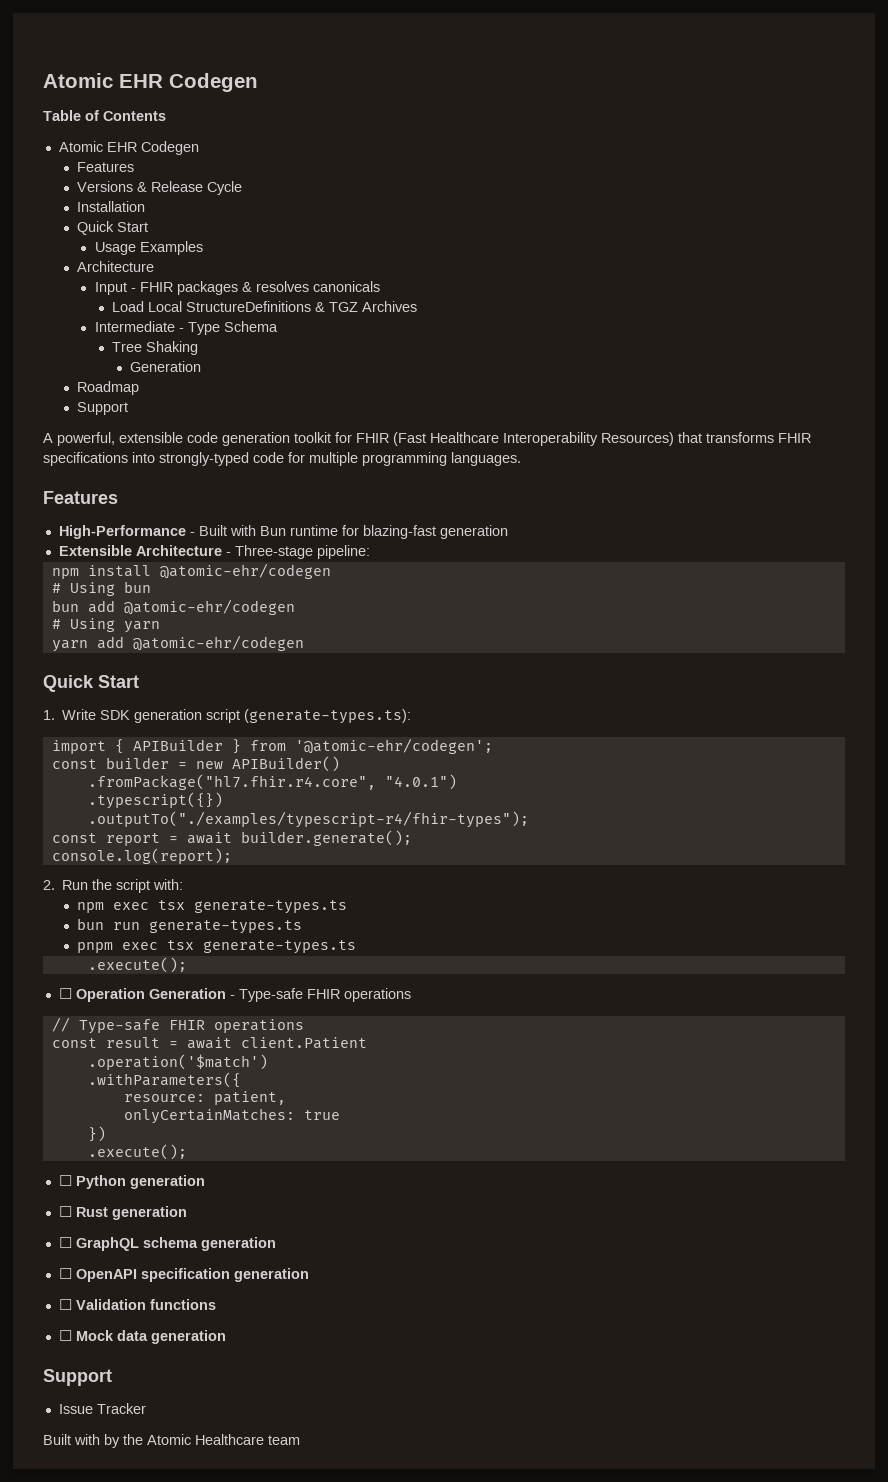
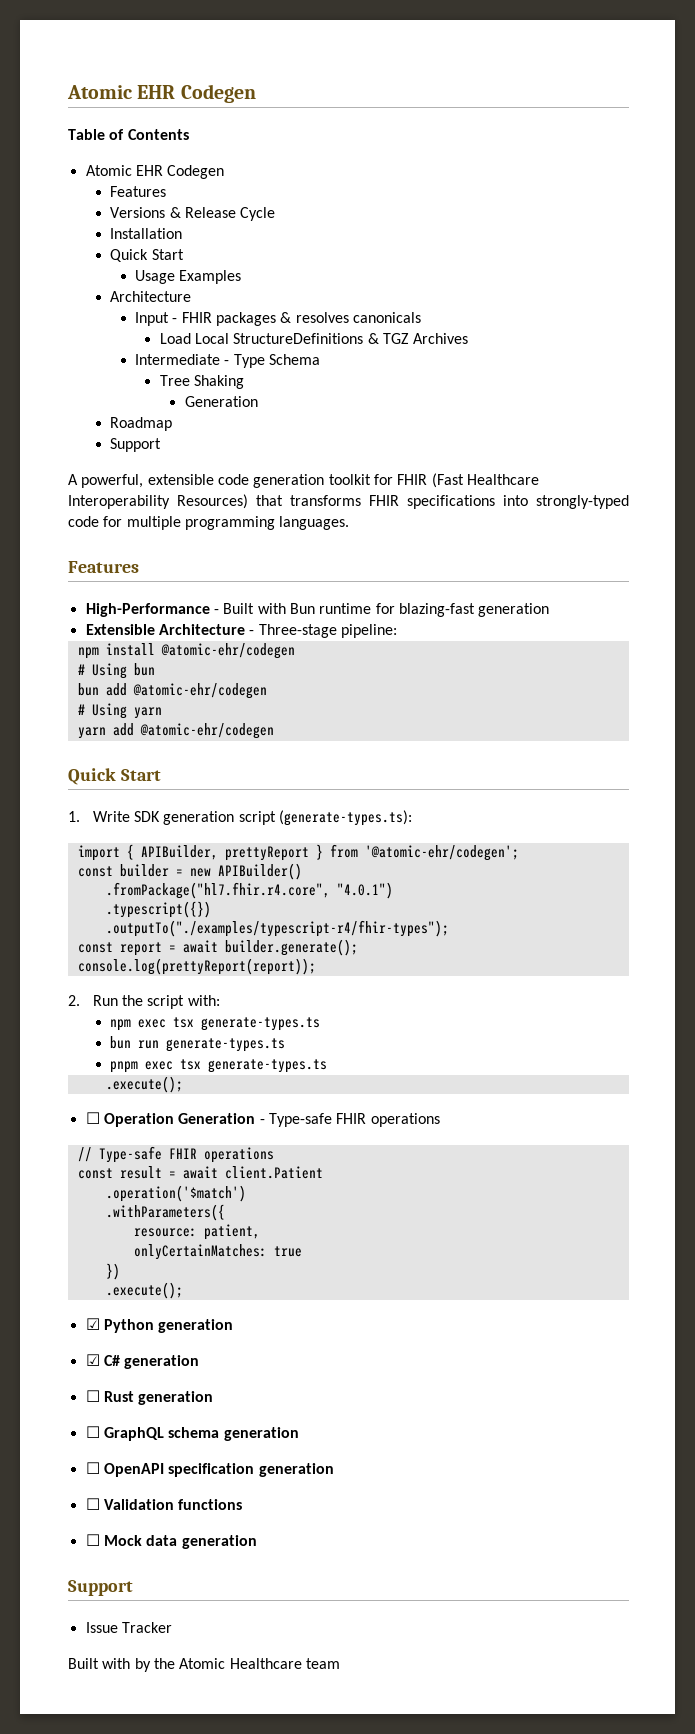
- import { APIBuilder } from '@atomic-ehr/codegen';
+ import { APIBuilder, prettyReport } from '@atomic-ehr/codegen';
- console.log(report);
+ console.log(prettyReport(report));
- ☐ Python generation
+ ☑ Python generation
+ ☑ C# generation

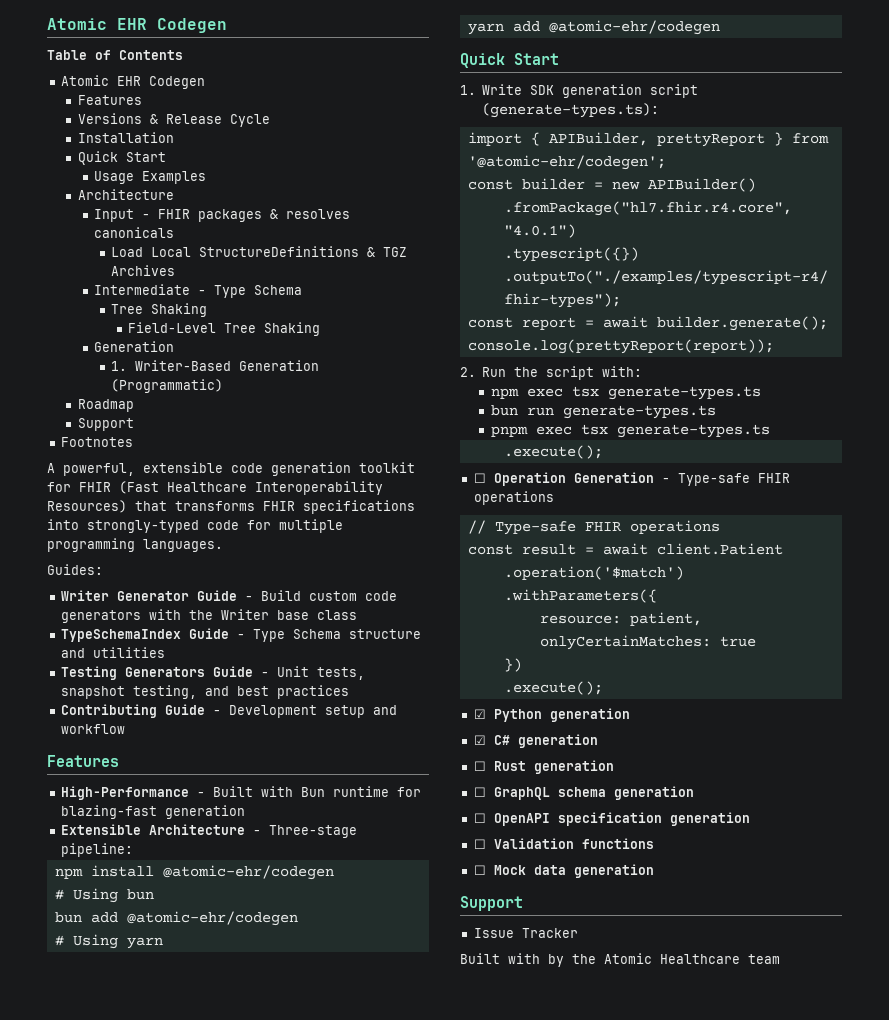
  Intermediate - Type Schema
  Tree Shaking
+ Field-Level Tree Shaking
  Generation
+ 1. Writer-Based Generation (Programmatic)
+ Footnotes
+ Guides:
+ Writer Generator Guide - Build custom code generators with the Writer base class
+ TypeSchemaIndex Guide - Type Schema structure and utilities
+ Testing Generators Guide - Unit tests, snapshot testing, and best practices
+ Contributing Guide - Development setup and workflow

